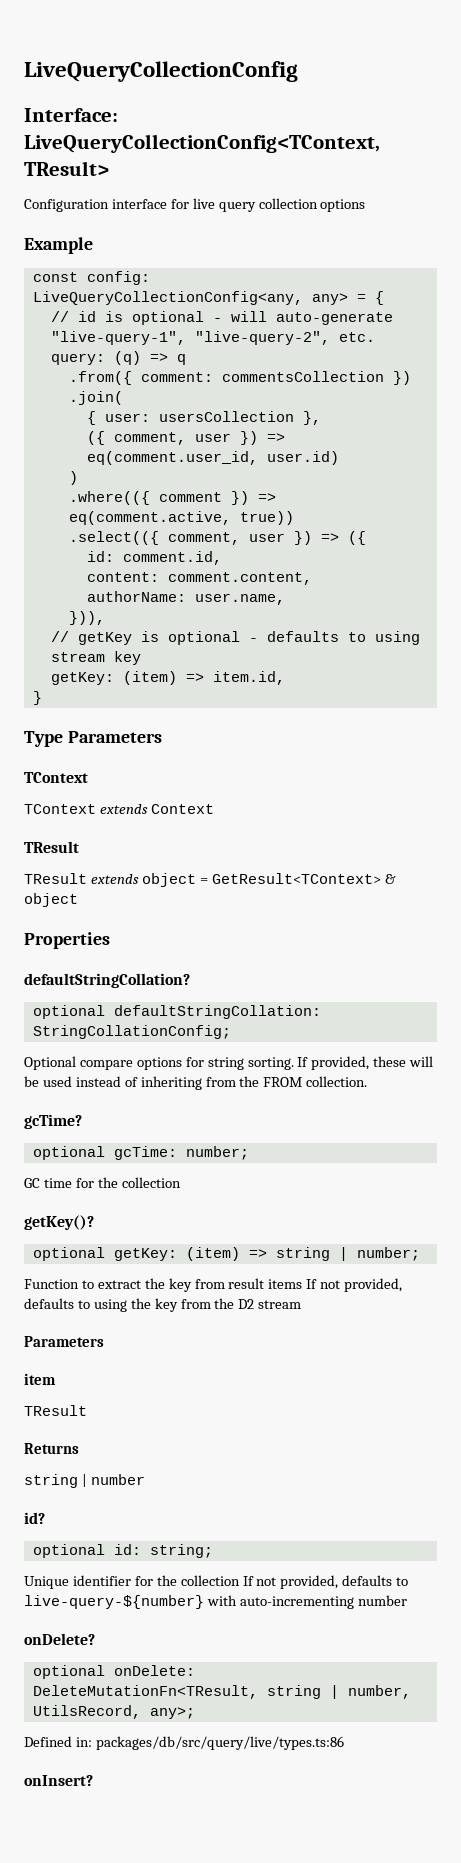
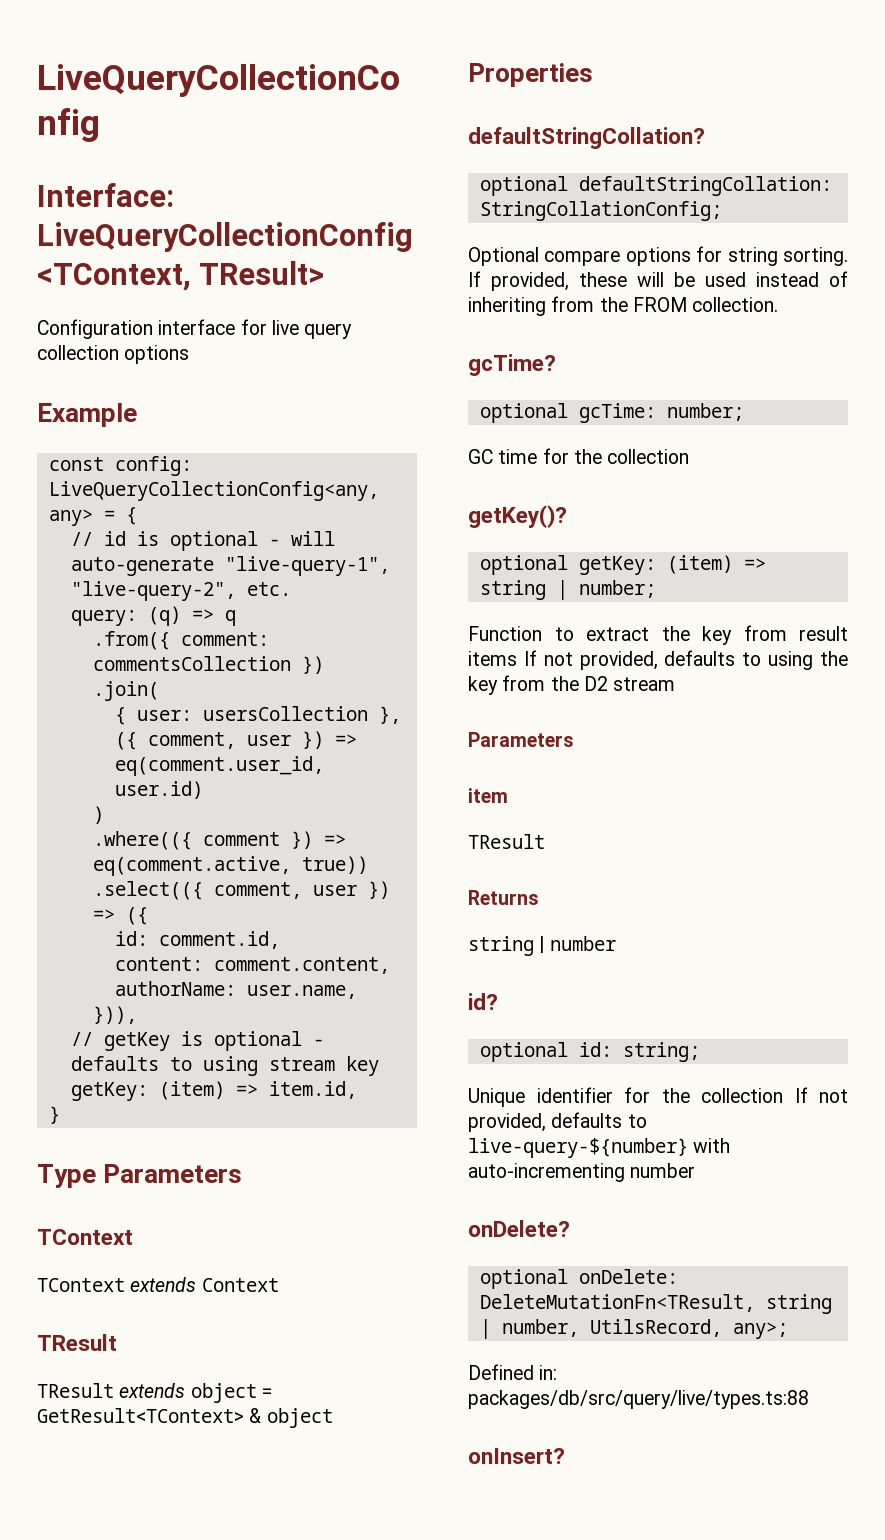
- Defined in: packages/db/src/query/live/types.ts:86
+ Defined in: packages/db/src/query/live/types.ts:88

